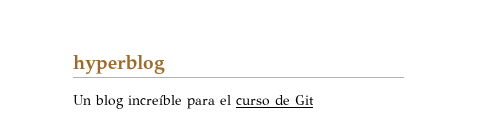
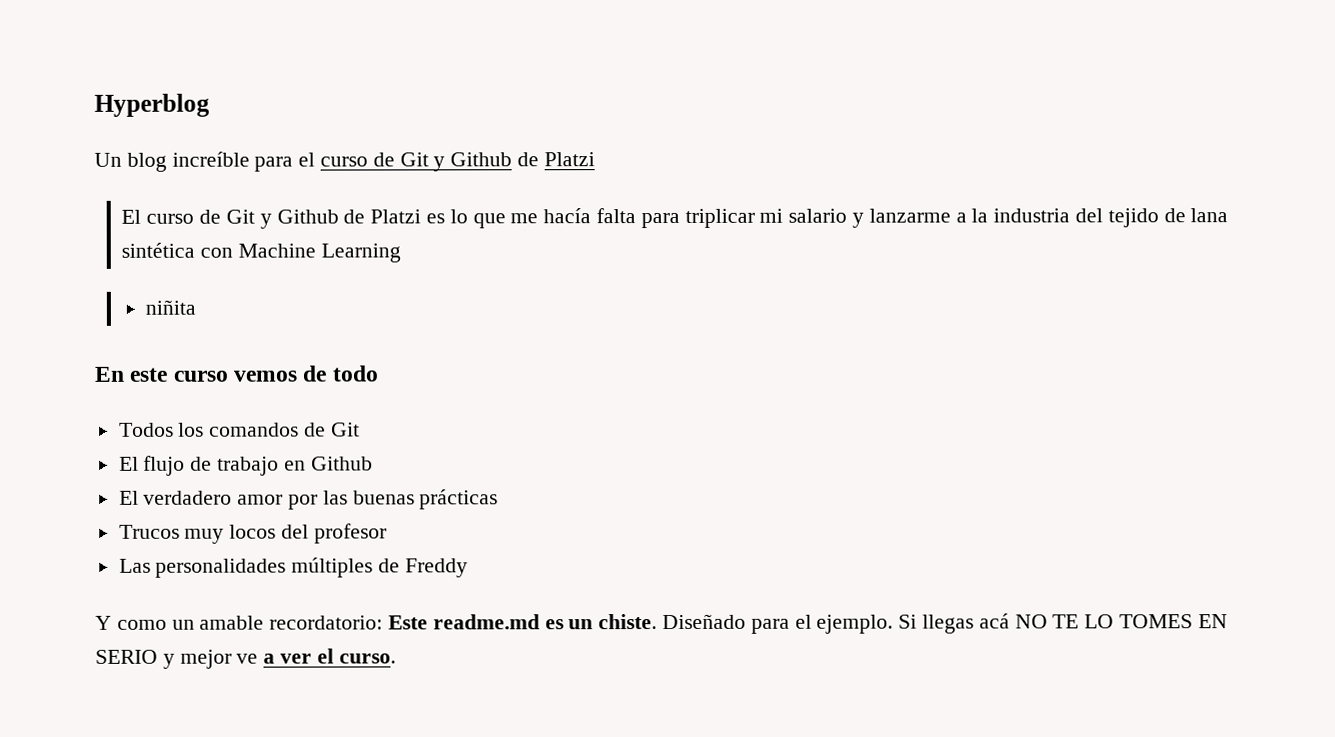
- hyperblog
+ Hyperblog
- Un blog increíble para el curso de Git
+ Un blog increíble para el curso de Git y Github de Platzi
+ El curso de Git y Github de Platzi es lo que me hacía falta para triplicar mi salario y lanzarme a la industria del tejido de lana sintética con Machine Learning
+ niñita
+ En este curso vemos de todo
+ Todos los comandos de Git
+ El flujo de trabajo en Github
+ El verdadero amor por las buenas prácticas
+ Trucos muy locos del profesor
+ Las personalidades múltiples de Freddy
+ Y como un amable recordatorio: Este readme.md es un chiste. Diseñado para el ejemplo. Si llegas acá NO TE LO TOMES EN SERIO y mejor ve a ver el curso.

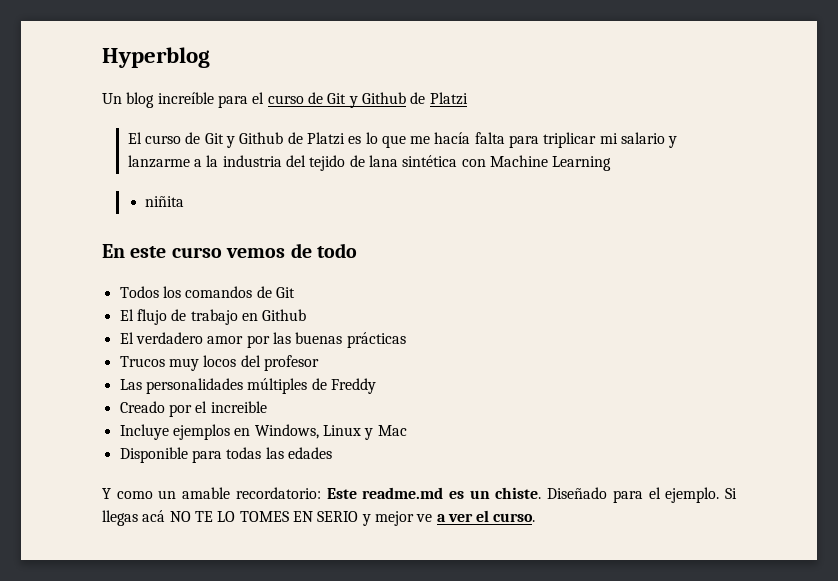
+ Creado por el increible
+ Incluye ejemplos en Windows, Linux y Mac
+ Disponible para todas las edades

